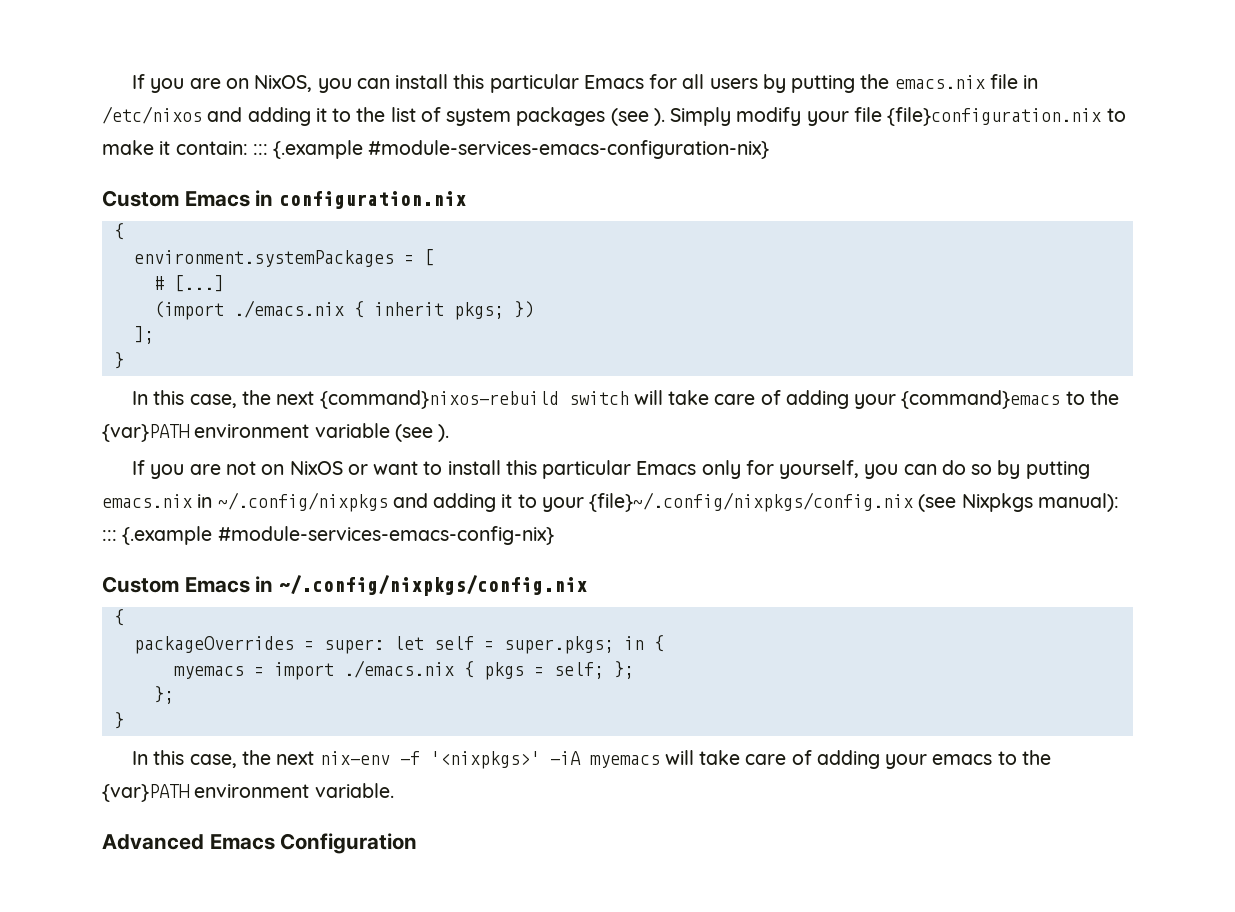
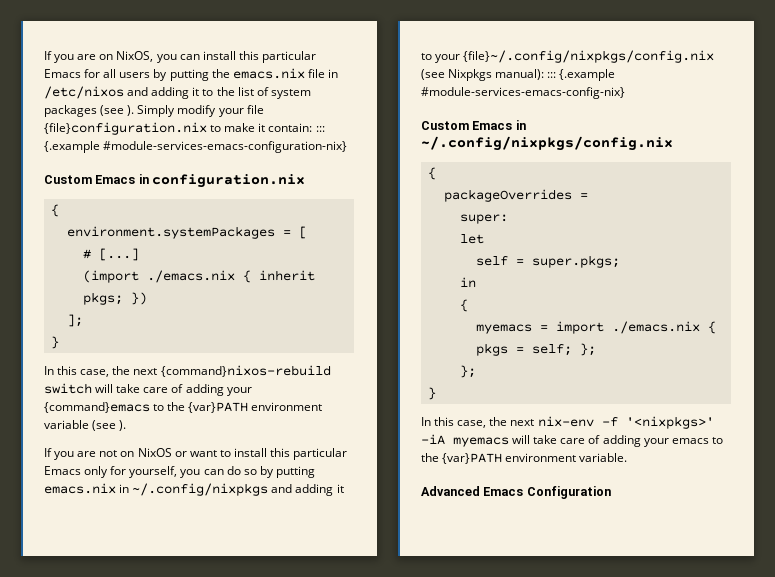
- packageOverrides = super: let self = super.pkgs; in {
+ packageOverrides =
+ super:
+ let
+ self = super.pkgs;
+ in
+ {

